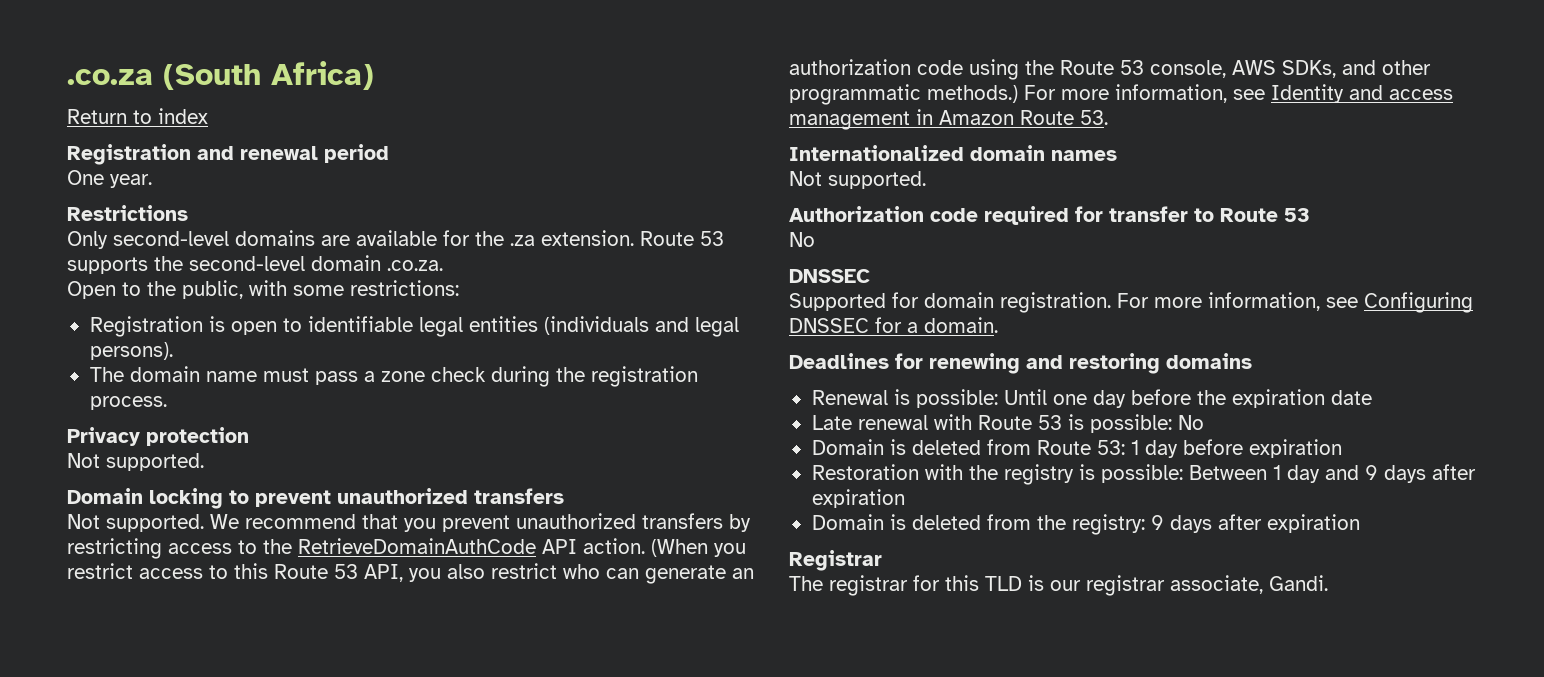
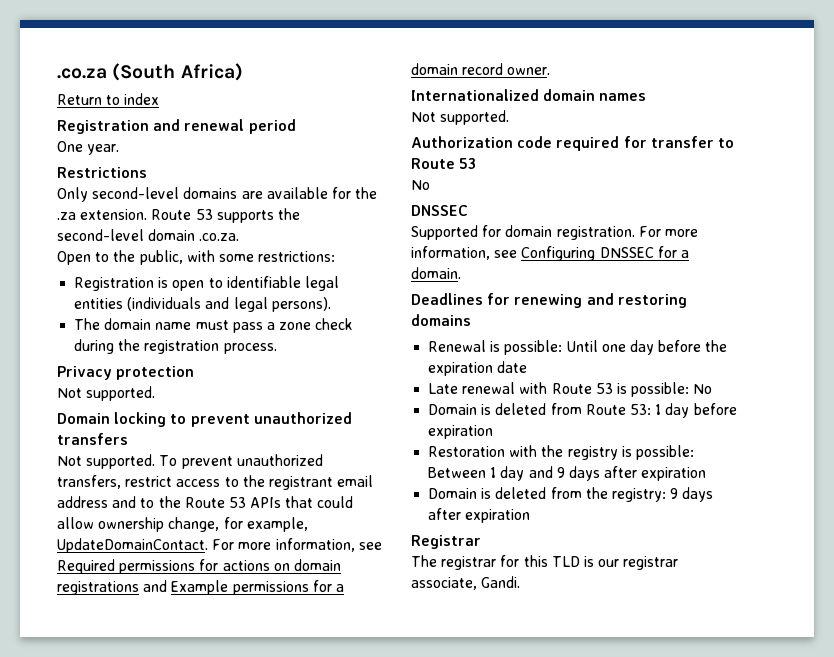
- We recommend that you prevent unauthorized transfers by restricting access to the RetrieveDomainAuthCode API action. (When you restrict access to this Route 53 API, you also restrict who can generate an authorization code using the Route 53 console, AWS SDKs, and other programmatic methods.) For more information, see Identity and access management in Amazon Route 53.
+ To prevent unauthorized transfers, restrict access to the registrant email address and to the Route 53 APIs that could allow ownership change, for example, UpdateDomainContact. For more information, see Required permissions for actions on domain registrations and Example permissions for a domain record owner.

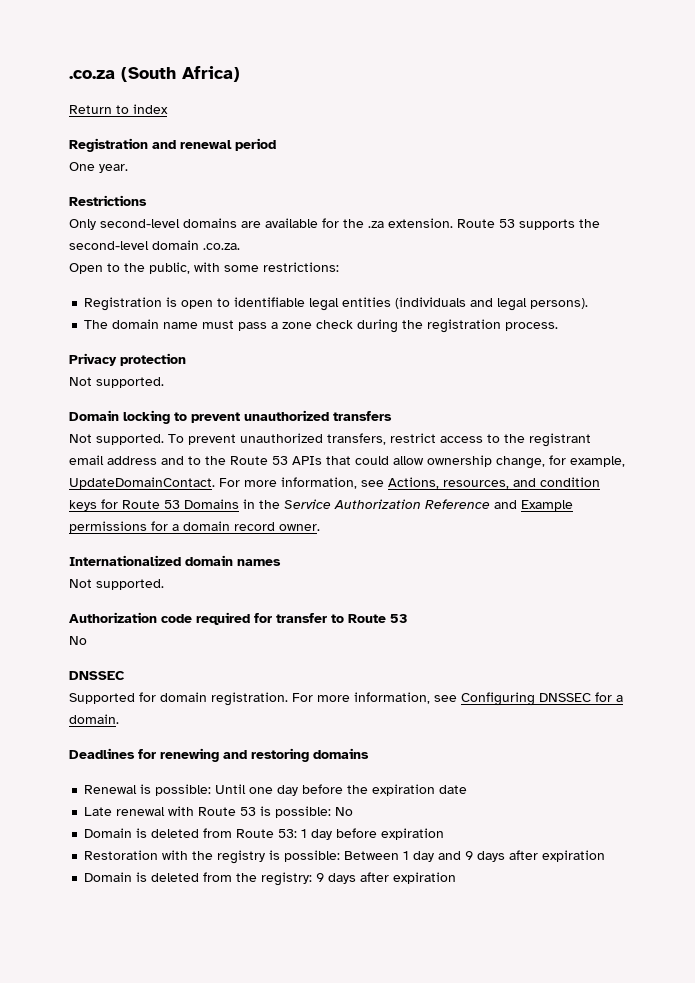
- For more information, see Required permissions for actions on domain registrations and Example permissions for a domain record owner.
+ For more information, see Actions, resources, and condition keys for Route 53 Domains in the Service Authorization Reference and Example permissions for a domain record owner.
- Registrar
- The registrar for this TLD is our registrar associate, Gandi.

